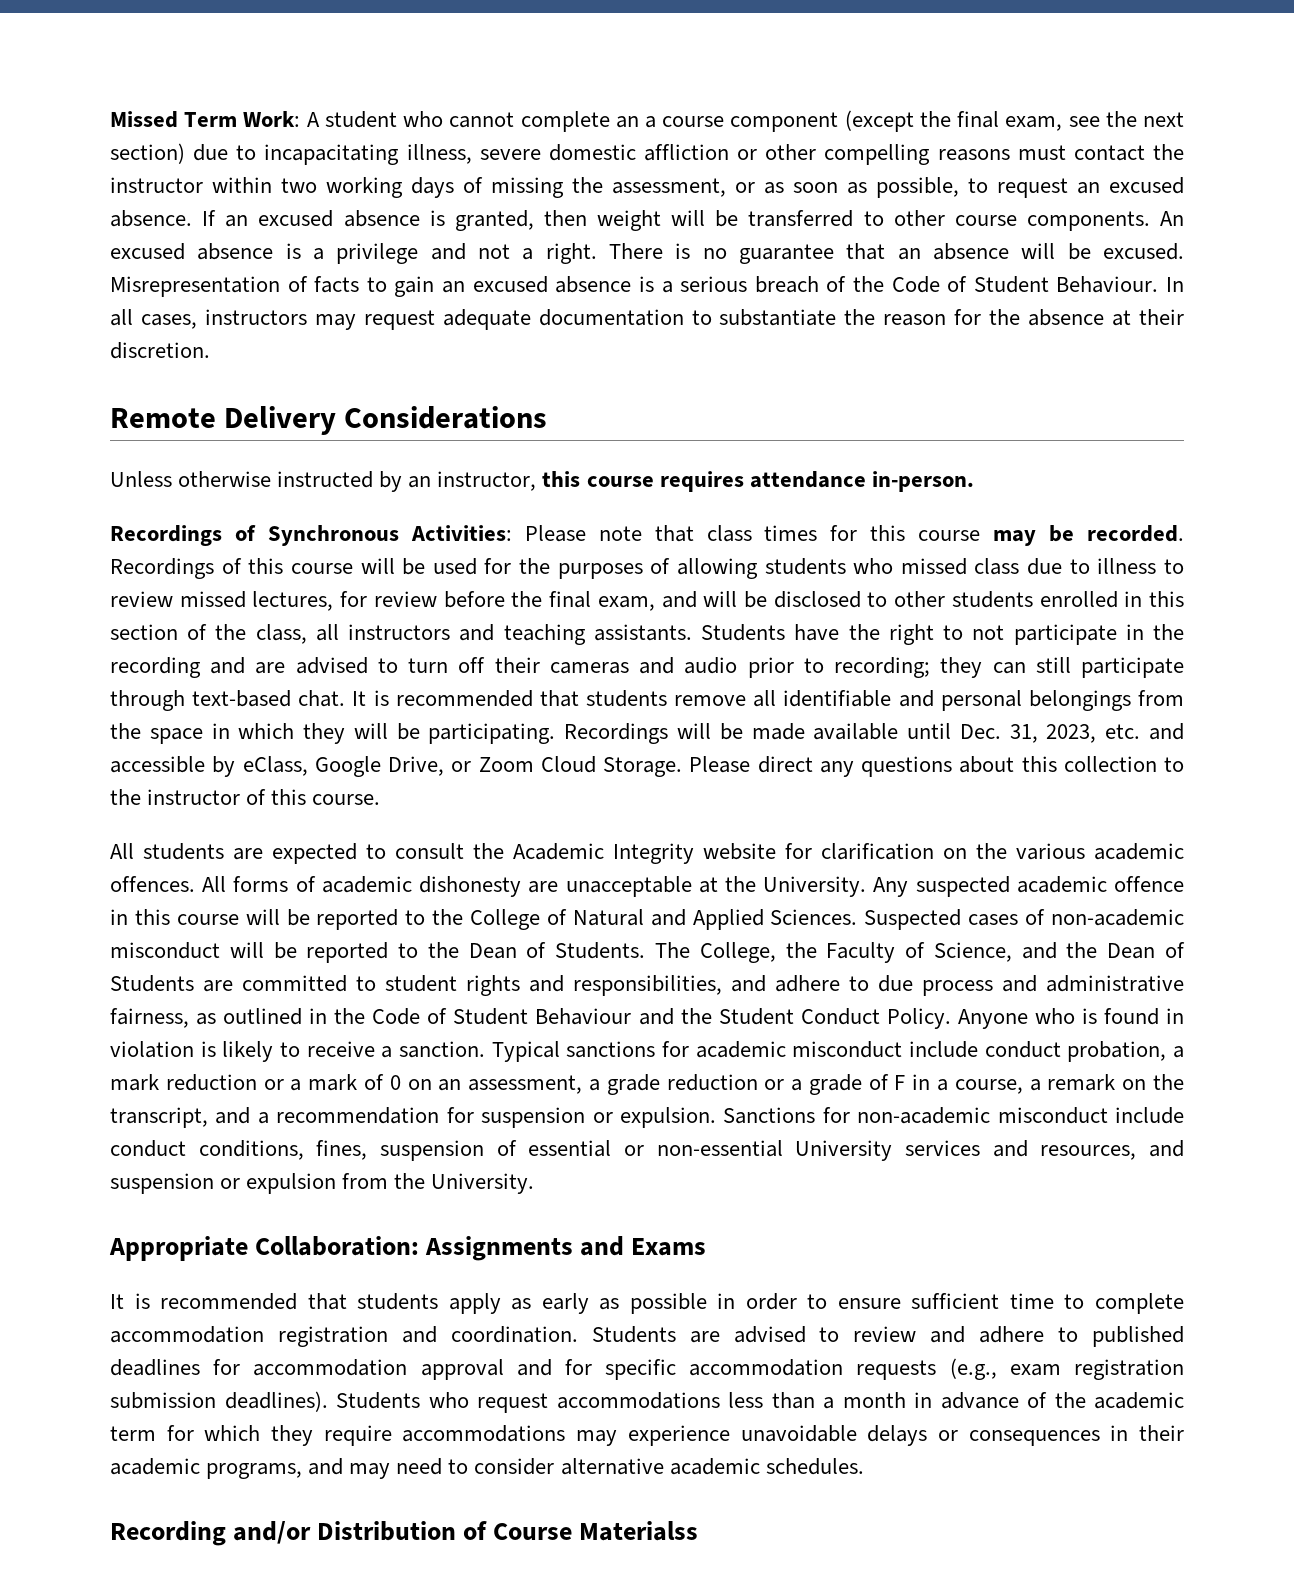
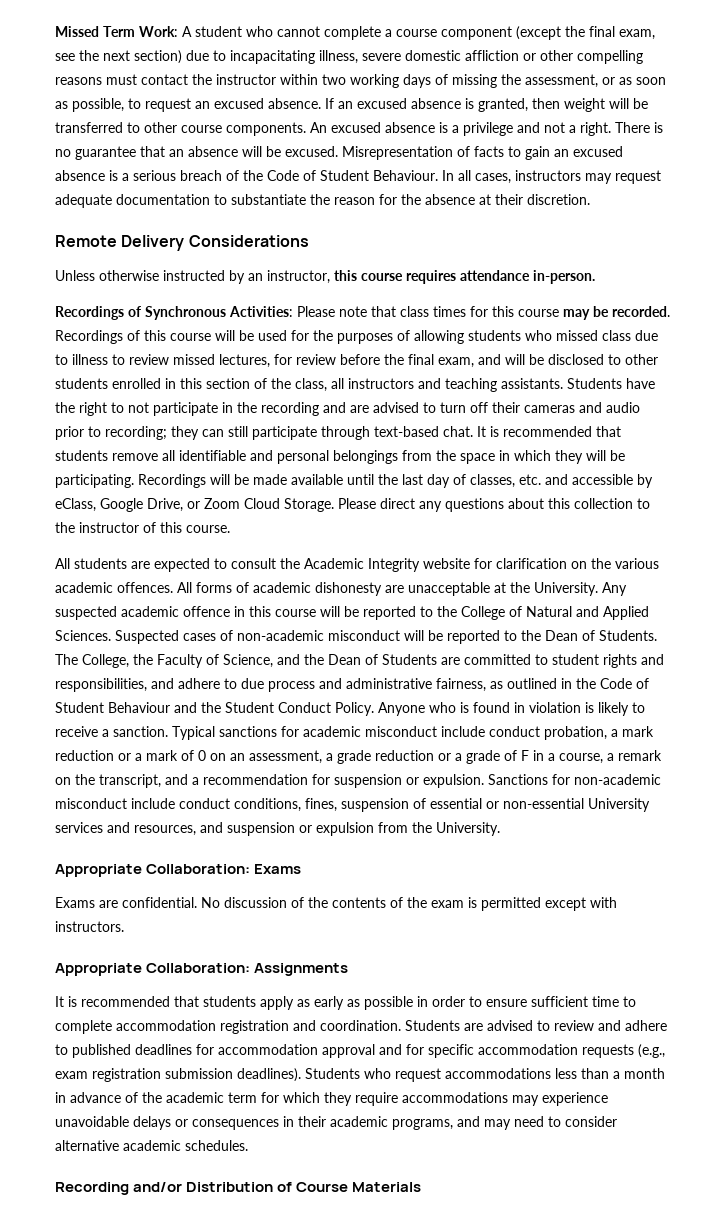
- Missed Term Work: A student who cannot complete an a course component (except the final exam, see the next section) due to incapacitating illness, severe domestic affliction or other compelling reasons must contact the instructor within two working days of missing the assessment, or as soon as possible, to request an excused absence.
+ Missed Term Work: A student who cannot complete a course component (except the final exam, see the next section) due to incapacitating illness, severe domestic affliction or other compelling reasons must contact the instructor within two working days of missing the assessment, or as soon as possible, to request an excused absence.
- Recordings will be made available until Dec. 31, 2023, etc. and accessible by eClass, Google Drive, or Zoom Cloud Storage.
+ Recordings will be made available until the last day of classes, etc. and accessible by eClass, Google Drive, or Zoom Cloud Storage.
+ Appropriate Collaboration: Exams
+ Exams are confidential. No discussion of the contents of the exam is permitted except with instructors.
- Appropriate Collaboration: Assignments and Exams
+ Appropriate Collaboration: Assignments
- Recording and/or Distribution of Course Materialss
+ Recording and/or Distribution of Course Materials

